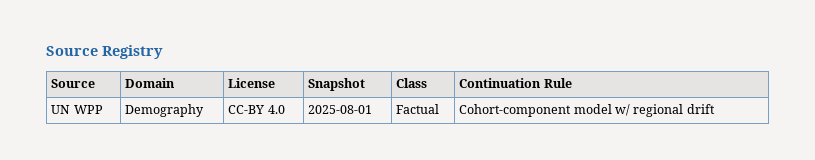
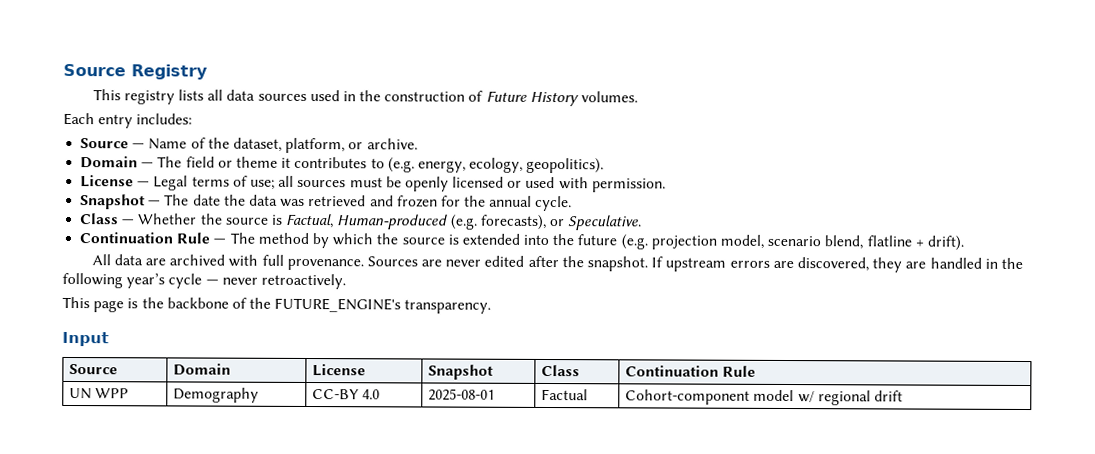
+ This registry lists all data sources used in the construction of Future History volumes.
+ Each entry includes:
+ Source — Name of the dataset, platform, or archive.
+ Domain — The field or theme it contributes to (e.g. energy, ecology, geopolitics).
+ License — Legal terms of use; all sources must be openly licensed or used with permission.
+ Snapshot — The date the data was retrieved and frozen for the annual cycle.
+ Class — Whether the source is Factual, Human-produced (e.g. forecasts), or Speculative.
+ Continuation Rule — The method by which the source is extended into the future (e.g. projection model, scenario blend, flatline + drift).
+ All data are archived with full provenance. Sources are never edited after the snapshot. If upstream errors are discovered, they are handled in the following year’s cycle — never retroactively.
+ This page is the backbone of the FUTURE_ENGINE's transparency.
+ Input

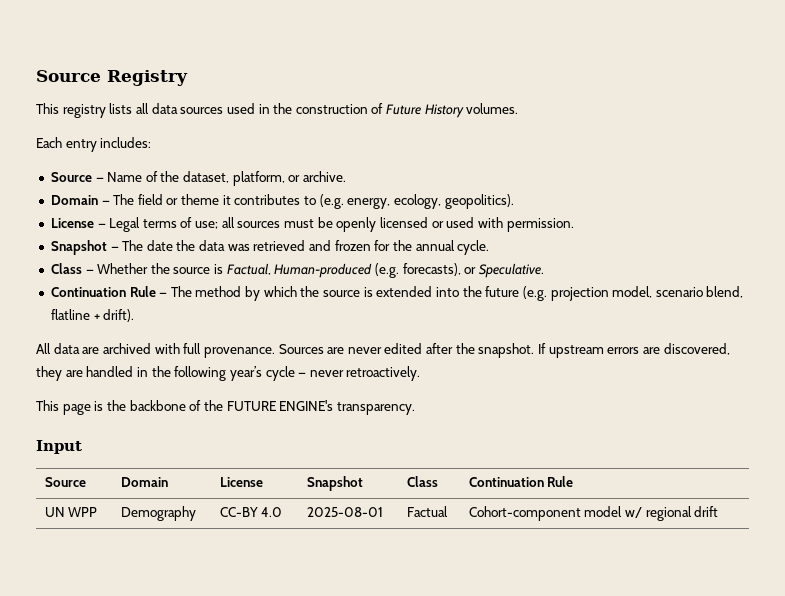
- This page is the backbone of the FUTURE_ENGINE's transparency.
+ This page is the backbone of the FUTURE ENGINE's transparency.

